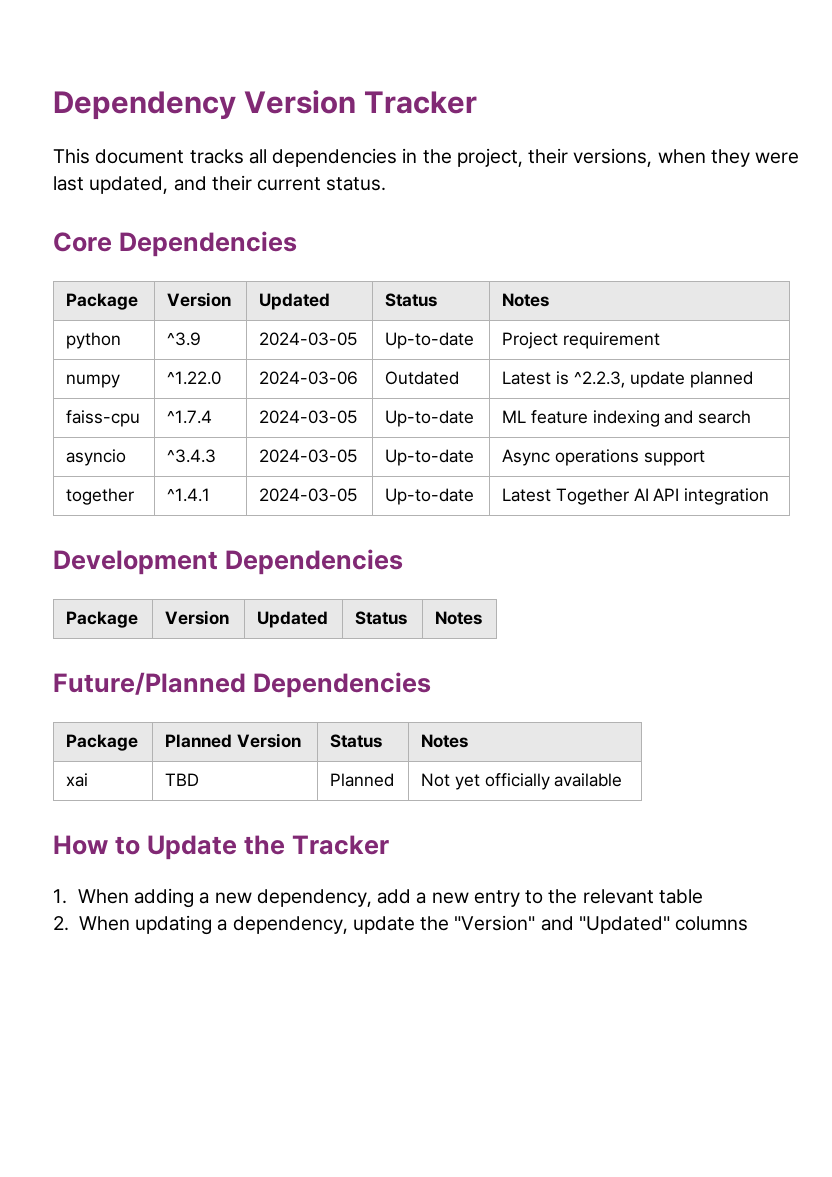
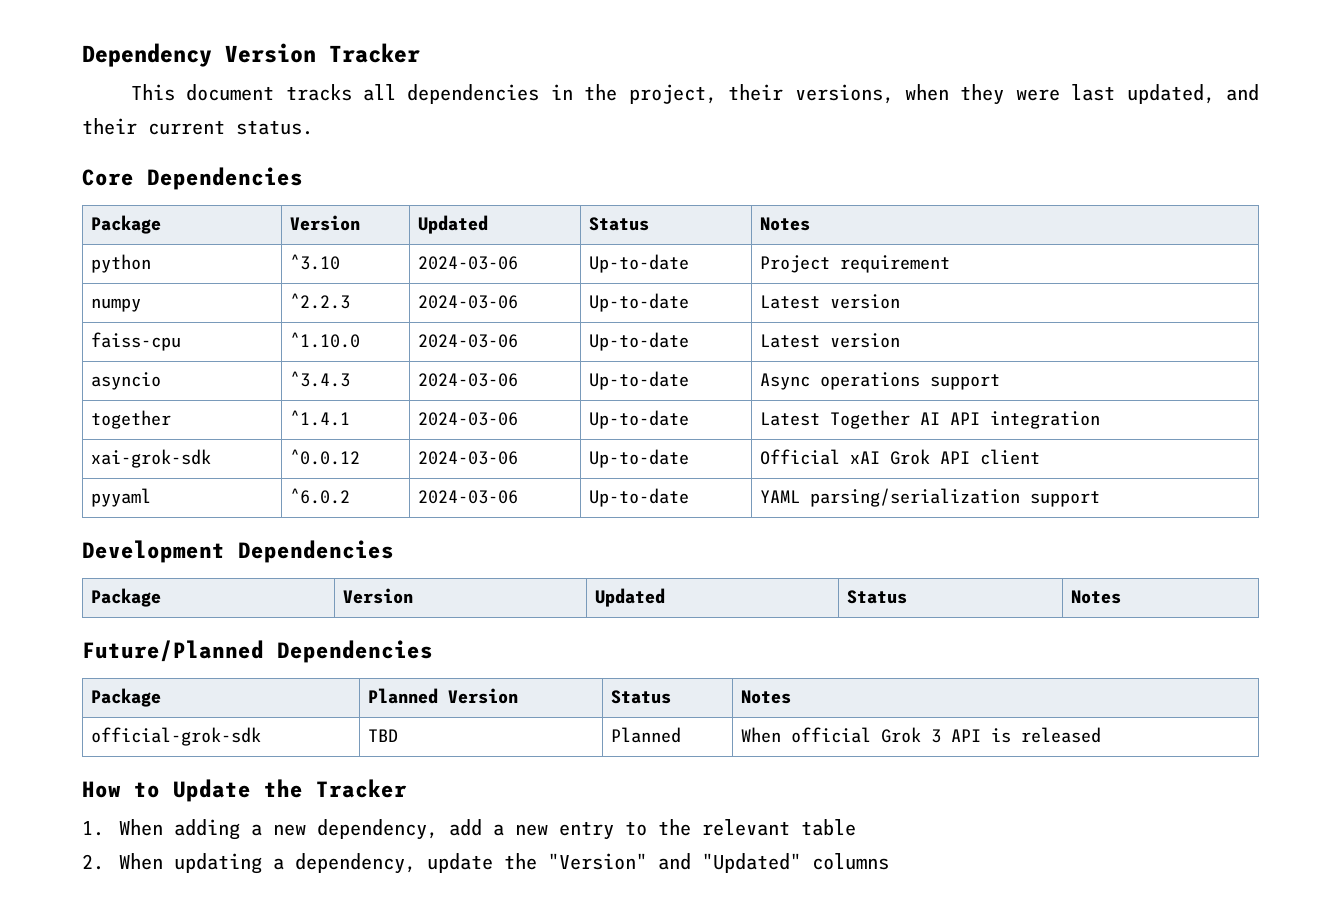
- python | ^3.9 | 2024-03-05 | Up-to-date | Project requirement
+ python | ^3.10 | 2024-03-06 | Up-to-date | Project requirement
- numpy | ^1.22.0 | 2024-03-06 | Outdated | Latest is ^2.2.3, update planned
+ numpy | ^2.2.3 | 2024-03-06 | Up-to-date | Latest version
- faiss-cpu | ^1.7.4 | 2024-03-05 | Up-to-date | ML feature indexing and search
+ faiss-cpu | ^1.10.0 | 2024-03-06 | Up-to-date | Latest version
- asyncio | ^3.4.3 | 2024-03-05 | Up-to-date | Async operations support
+ asyncio | ^3.4.3 | 2024-03-06 | Up-to-date | Async operations support
- together | ^1.4.1 | 2024-03-05 | Up-to-date | Latest Together AI API integration
+ together | ^1.4.1 | 2024-03-06 | Up-to-date | Latest Together AI API integration
+ xai-grok-sdk | ^0.0.12 | 2024-03-06 | Up-to-date | Official xAI Grok API client
+ pyyaml | ^6.0.2 | 2024-03-06 | Up-to-date | YAML parsing/serialization support
- xai | TBD | Planned | Not yet officially available
+ official-grok-sdk | TBD | Planned | When official Grok 3 API is released

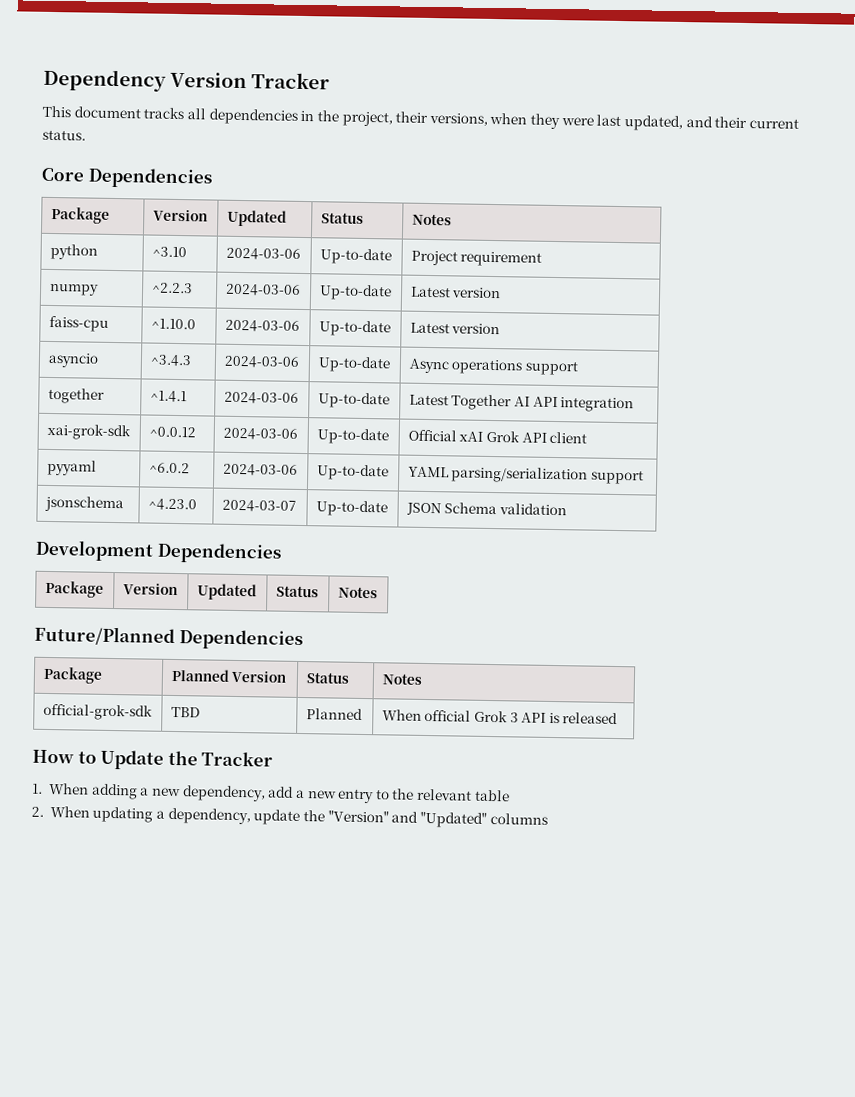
+ jsonschema | ^4.23.0 | 2024-03-07 | Up-to-date | JSON Schema validation

